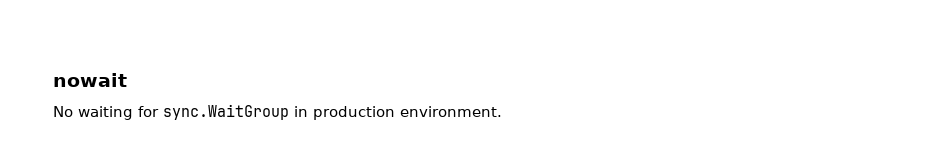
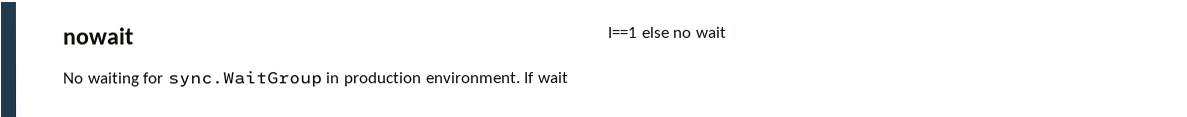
+ If wait I==1 else no wait

